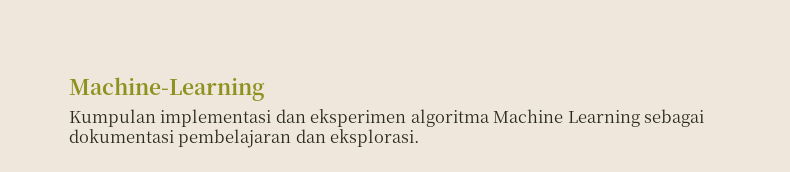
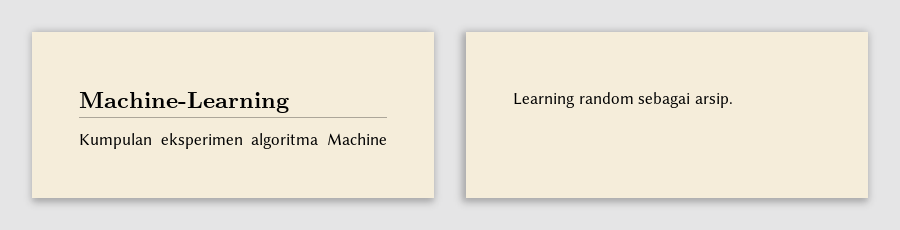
- Kumpulan implementasi dan eksperimen algoritma Machine Learning sebagai dokumentasi pembelajaran dan eksplorasi.
+ Kumpulan eksperimen algoritma Machine Learning random sebagai arsip.

